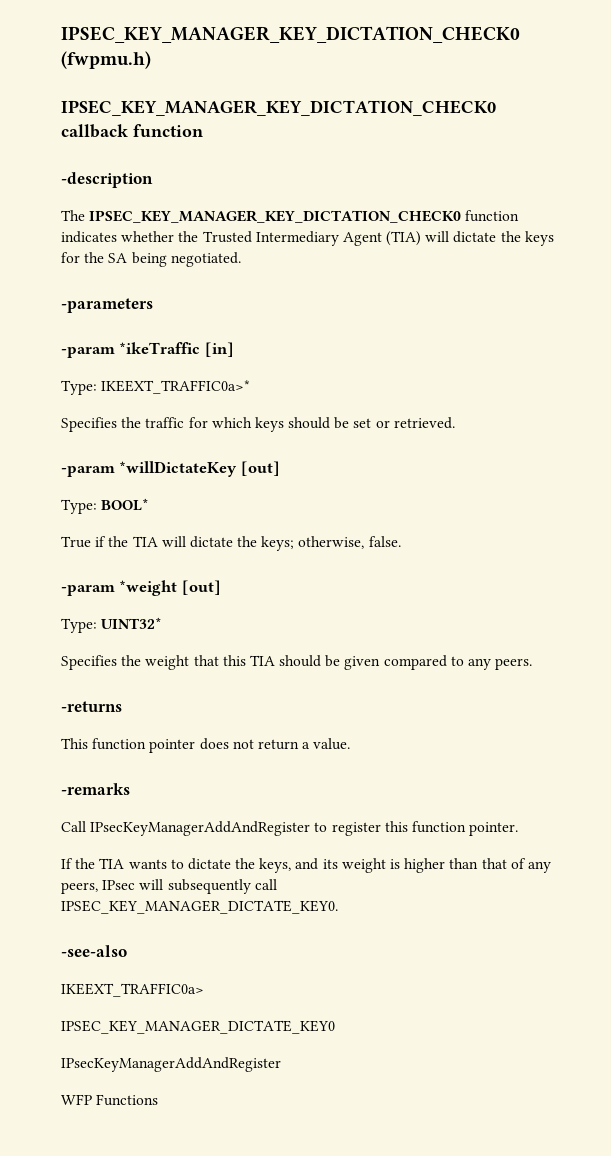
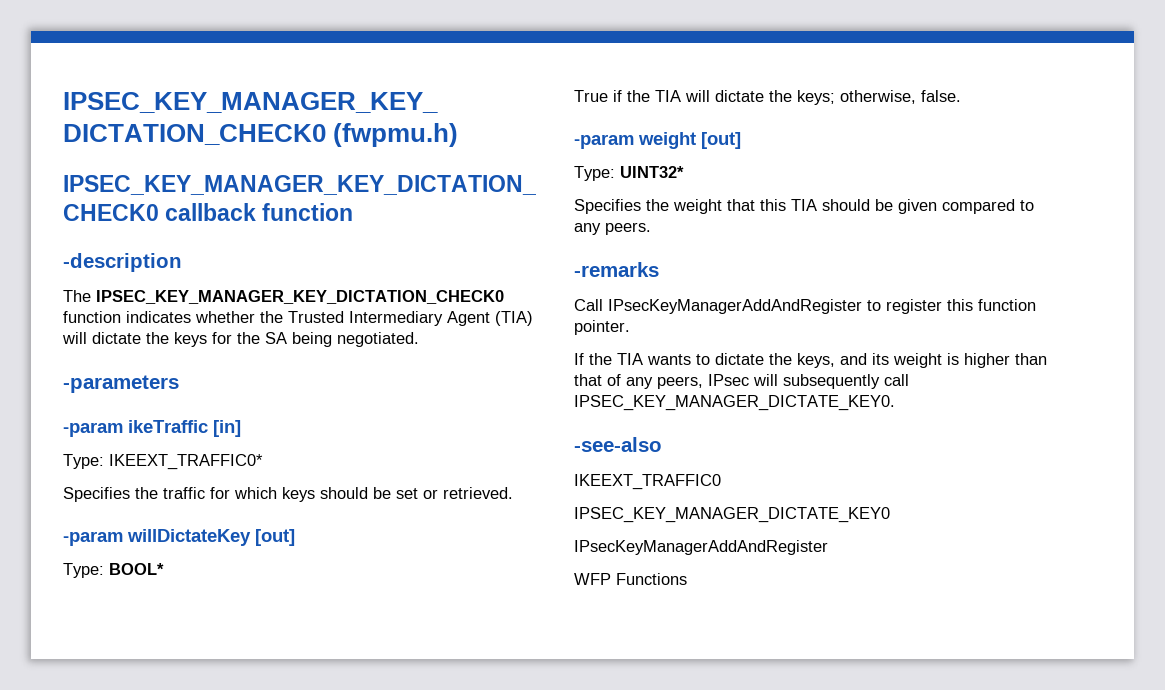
- -param *ikeTraffic [in]
+ -param ikeTraffic [in]
- Type: IKEEXT_TRAFFIC0a>*
+ Type: IKEEXT_TRAFFIC0*
- -param *willDictateKey [out]
+ -param willDictateKey [out]
- -param *weight [out]
+ -param weight [out]
- -returns
- This function pointer does not return a value.
- IKEEXT_TRAFFIC0a>
+ IKEEXT_TRAFFIC0

